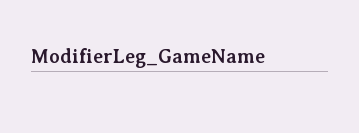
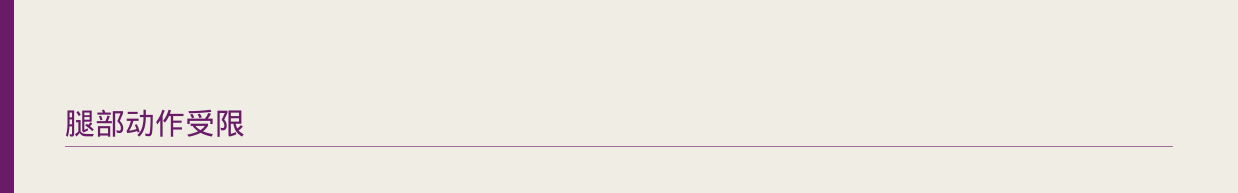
- ModifierLeg_GameName
+ 腿部动作受限

